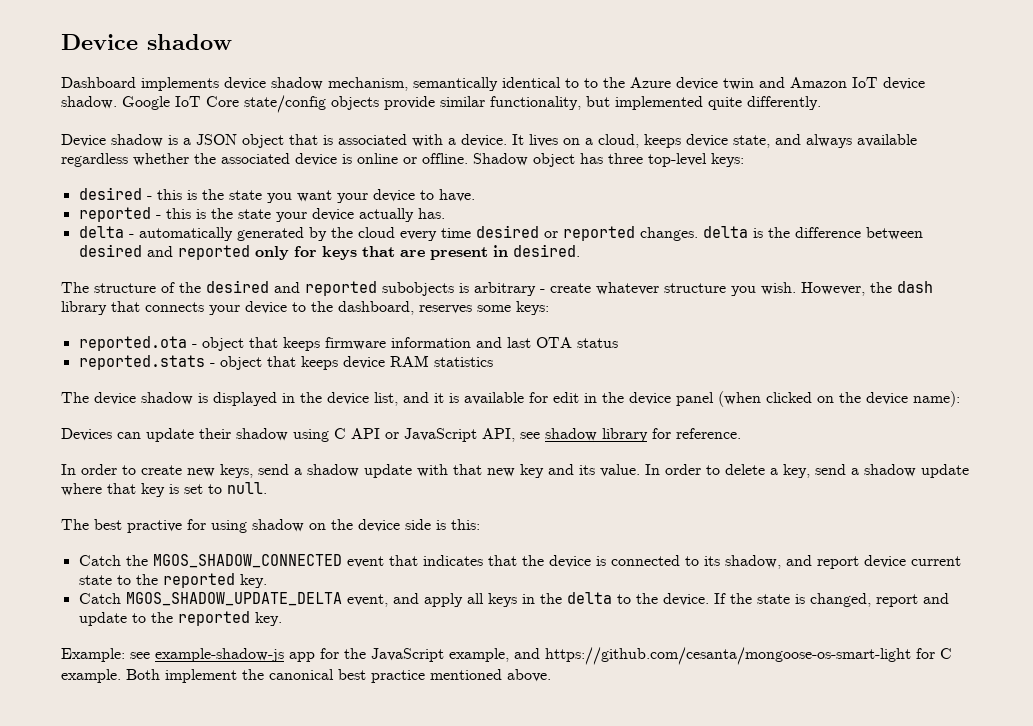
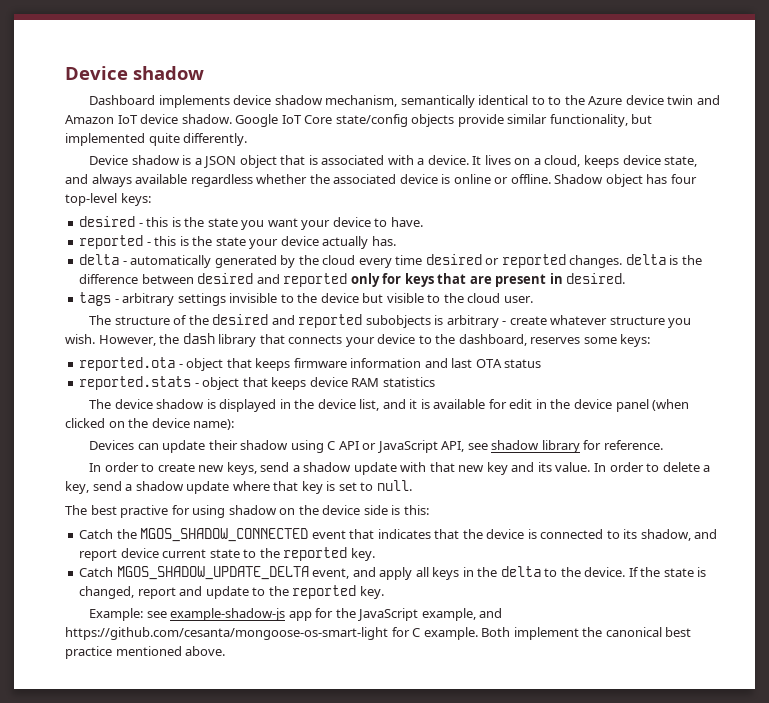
- Shadow object has three top-level keys:
+ Shadow object has four top-level keys:
+ tags - arbitrary settings invisible to the device but visible to the cloud user.

